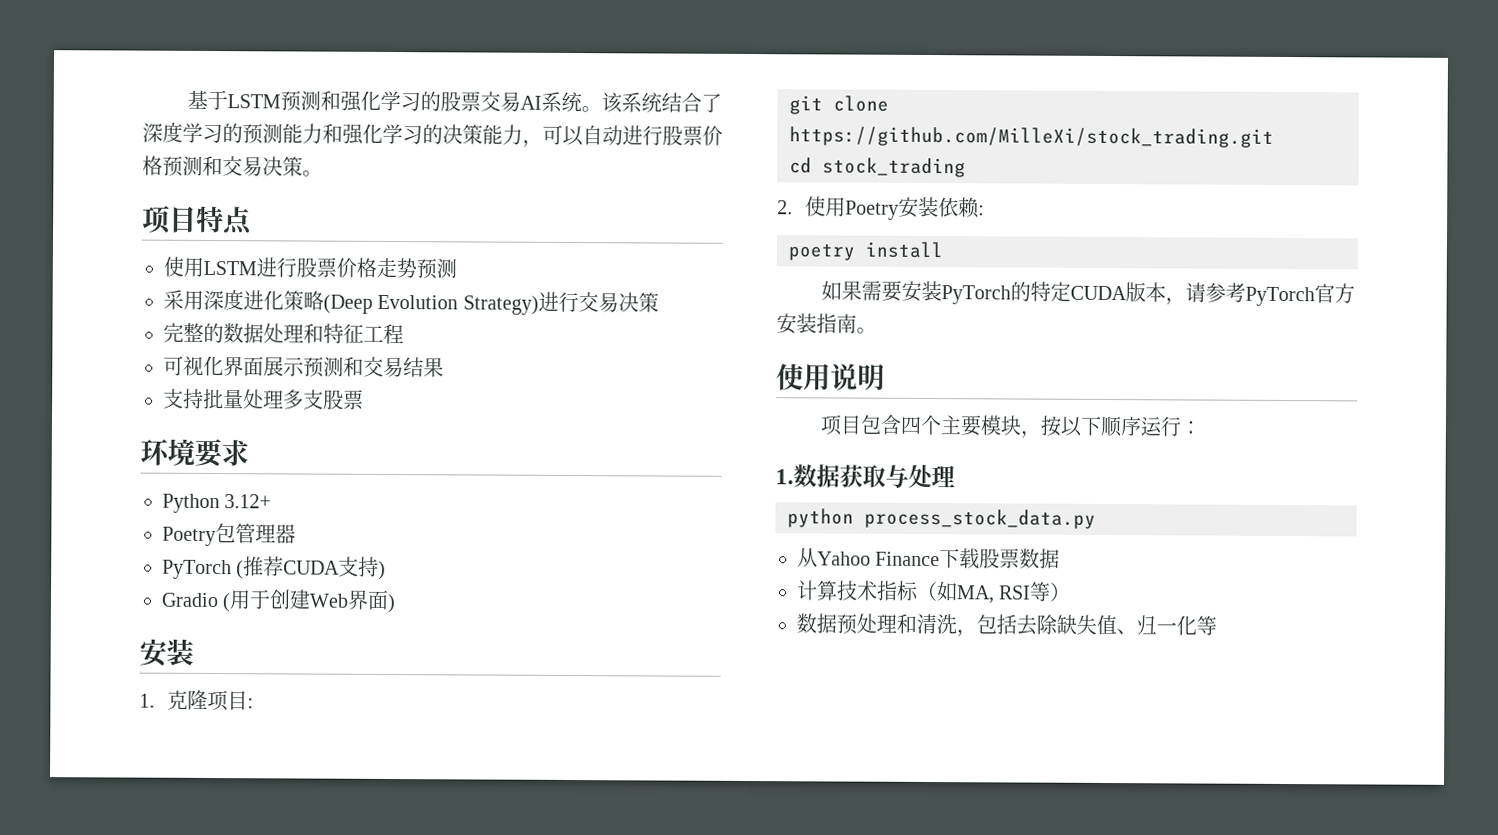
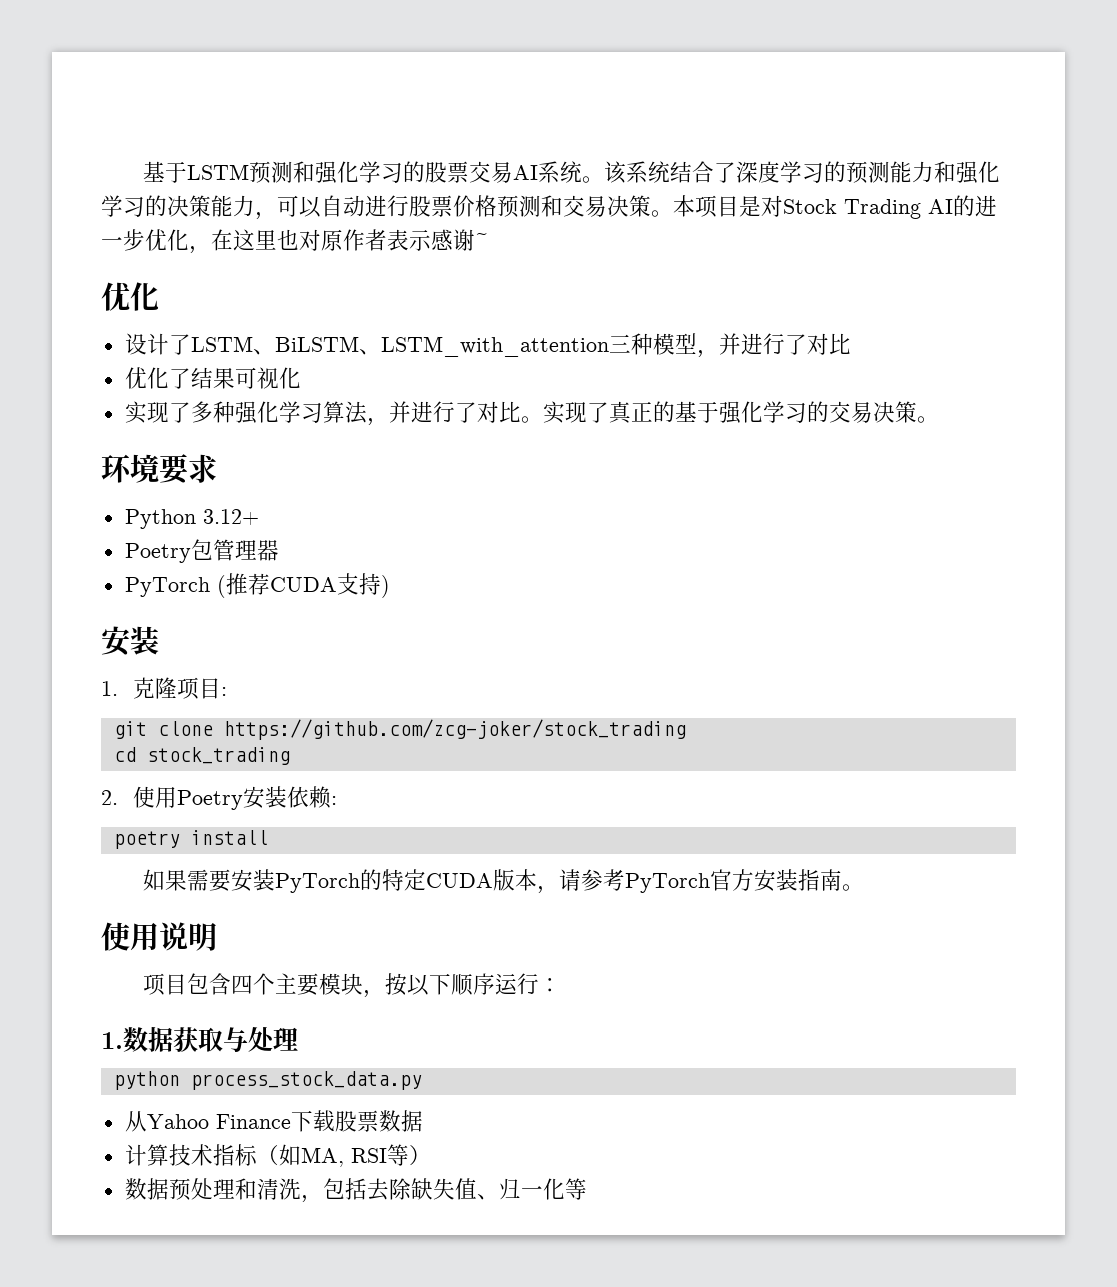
- 该系统结合了深度学习的预测能力和强化学习的决策能力，可以自动进行股票价格预测和交易决策。
- 项目特点
- 使用LSTM进行股票价格走势预测
- 采用深度进化策略(Deep Evolution Strategy)进行交易决策
- 完整的数据处理和特征工程
- 可视化界面展示预测和交易结果
- 支持批量处理多支股票
+ 该系统结合了深度学习的预测能力和强化学习的决策能力，可以自动进行股票价格预测和交易决策。本项目是对Stock Trading AI的进一步优化，在这里也对原作者表示感谢~
+ 优化
+ 设计了LSTM、BiLSTM、LSTM_with_attention三种模型，并进行了对比
+ 优化了结果可视化
+ 实现了多种强化学习算法，并进行了对比。实现了真正的基于强化学习的交易决策。
- Gradio (用于创建Web界面)
- git clone https://github.com/MilleXi/stock_trading.git
+ git clone https://github.com/zcg-joker/stock_trading

